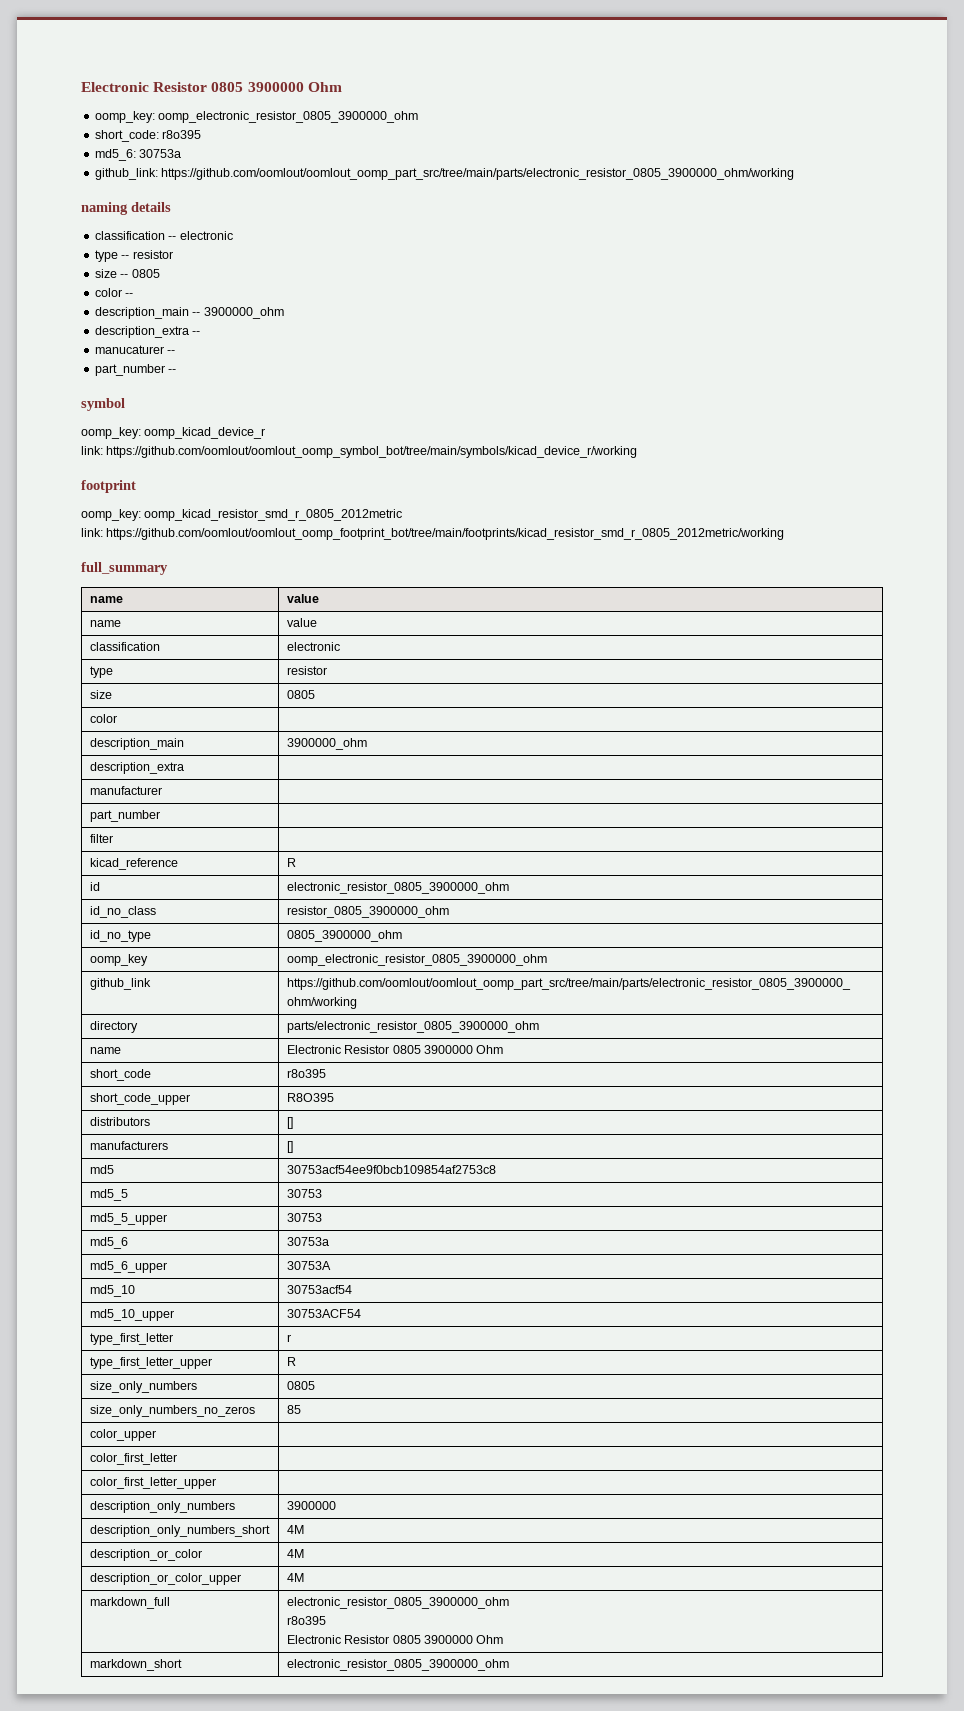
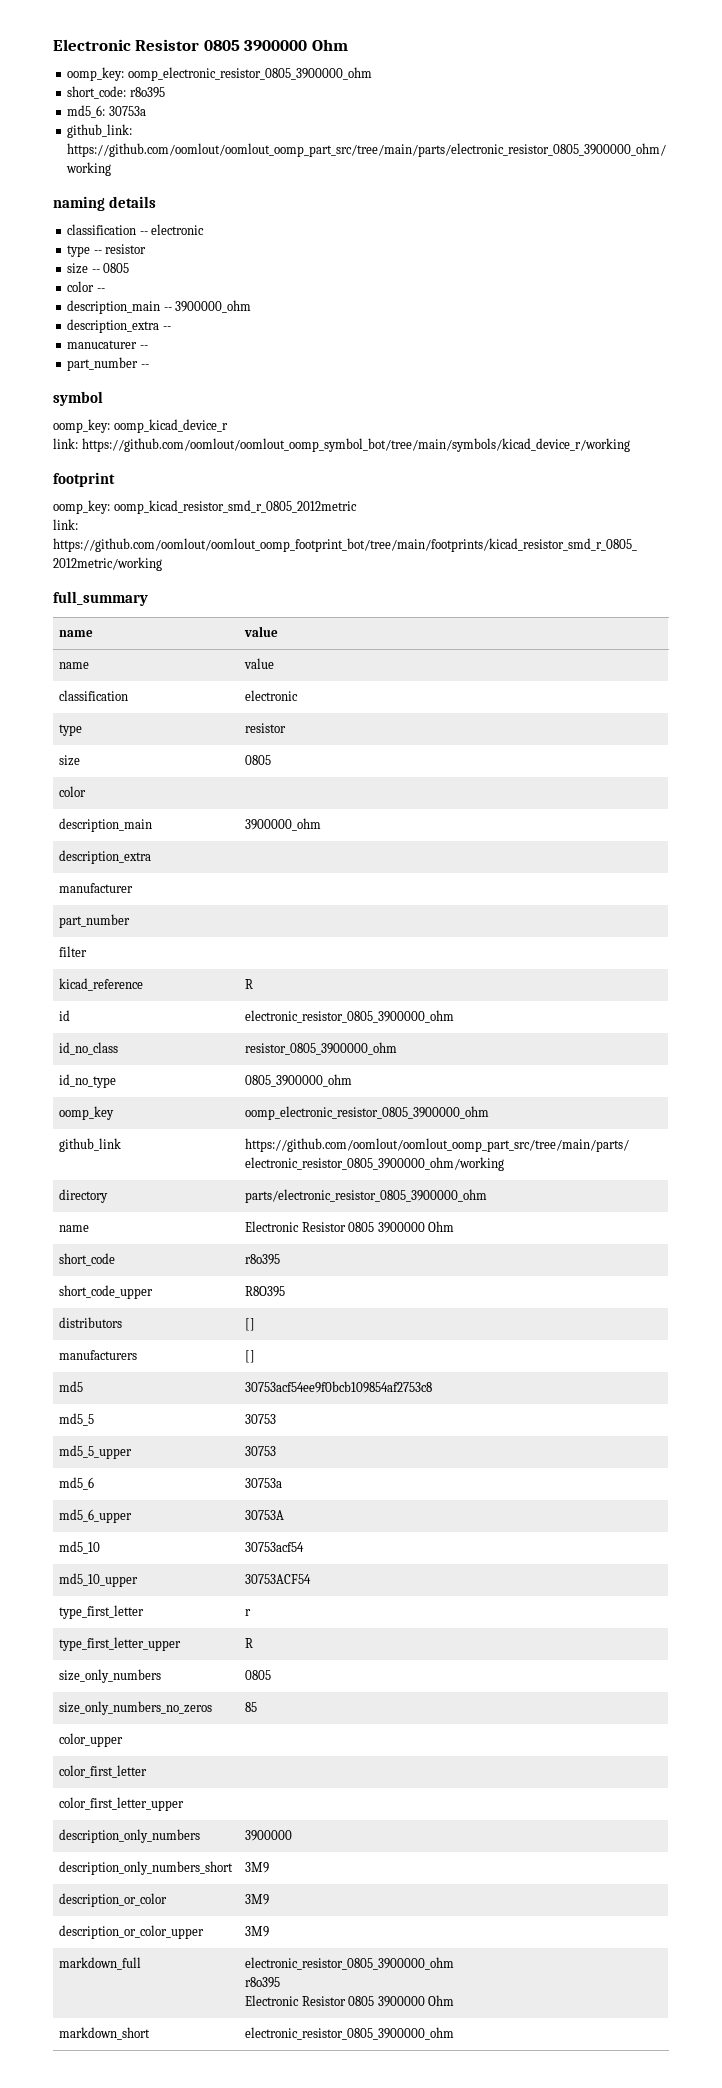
- description_only_numbers_short | 4M
+ description_only_numbers_short | 3M9
- description_or_color | 4M
+ description_or_color | 3M9
- description_or_color_upper | 4M
+ description_or_color_upper | 3M9

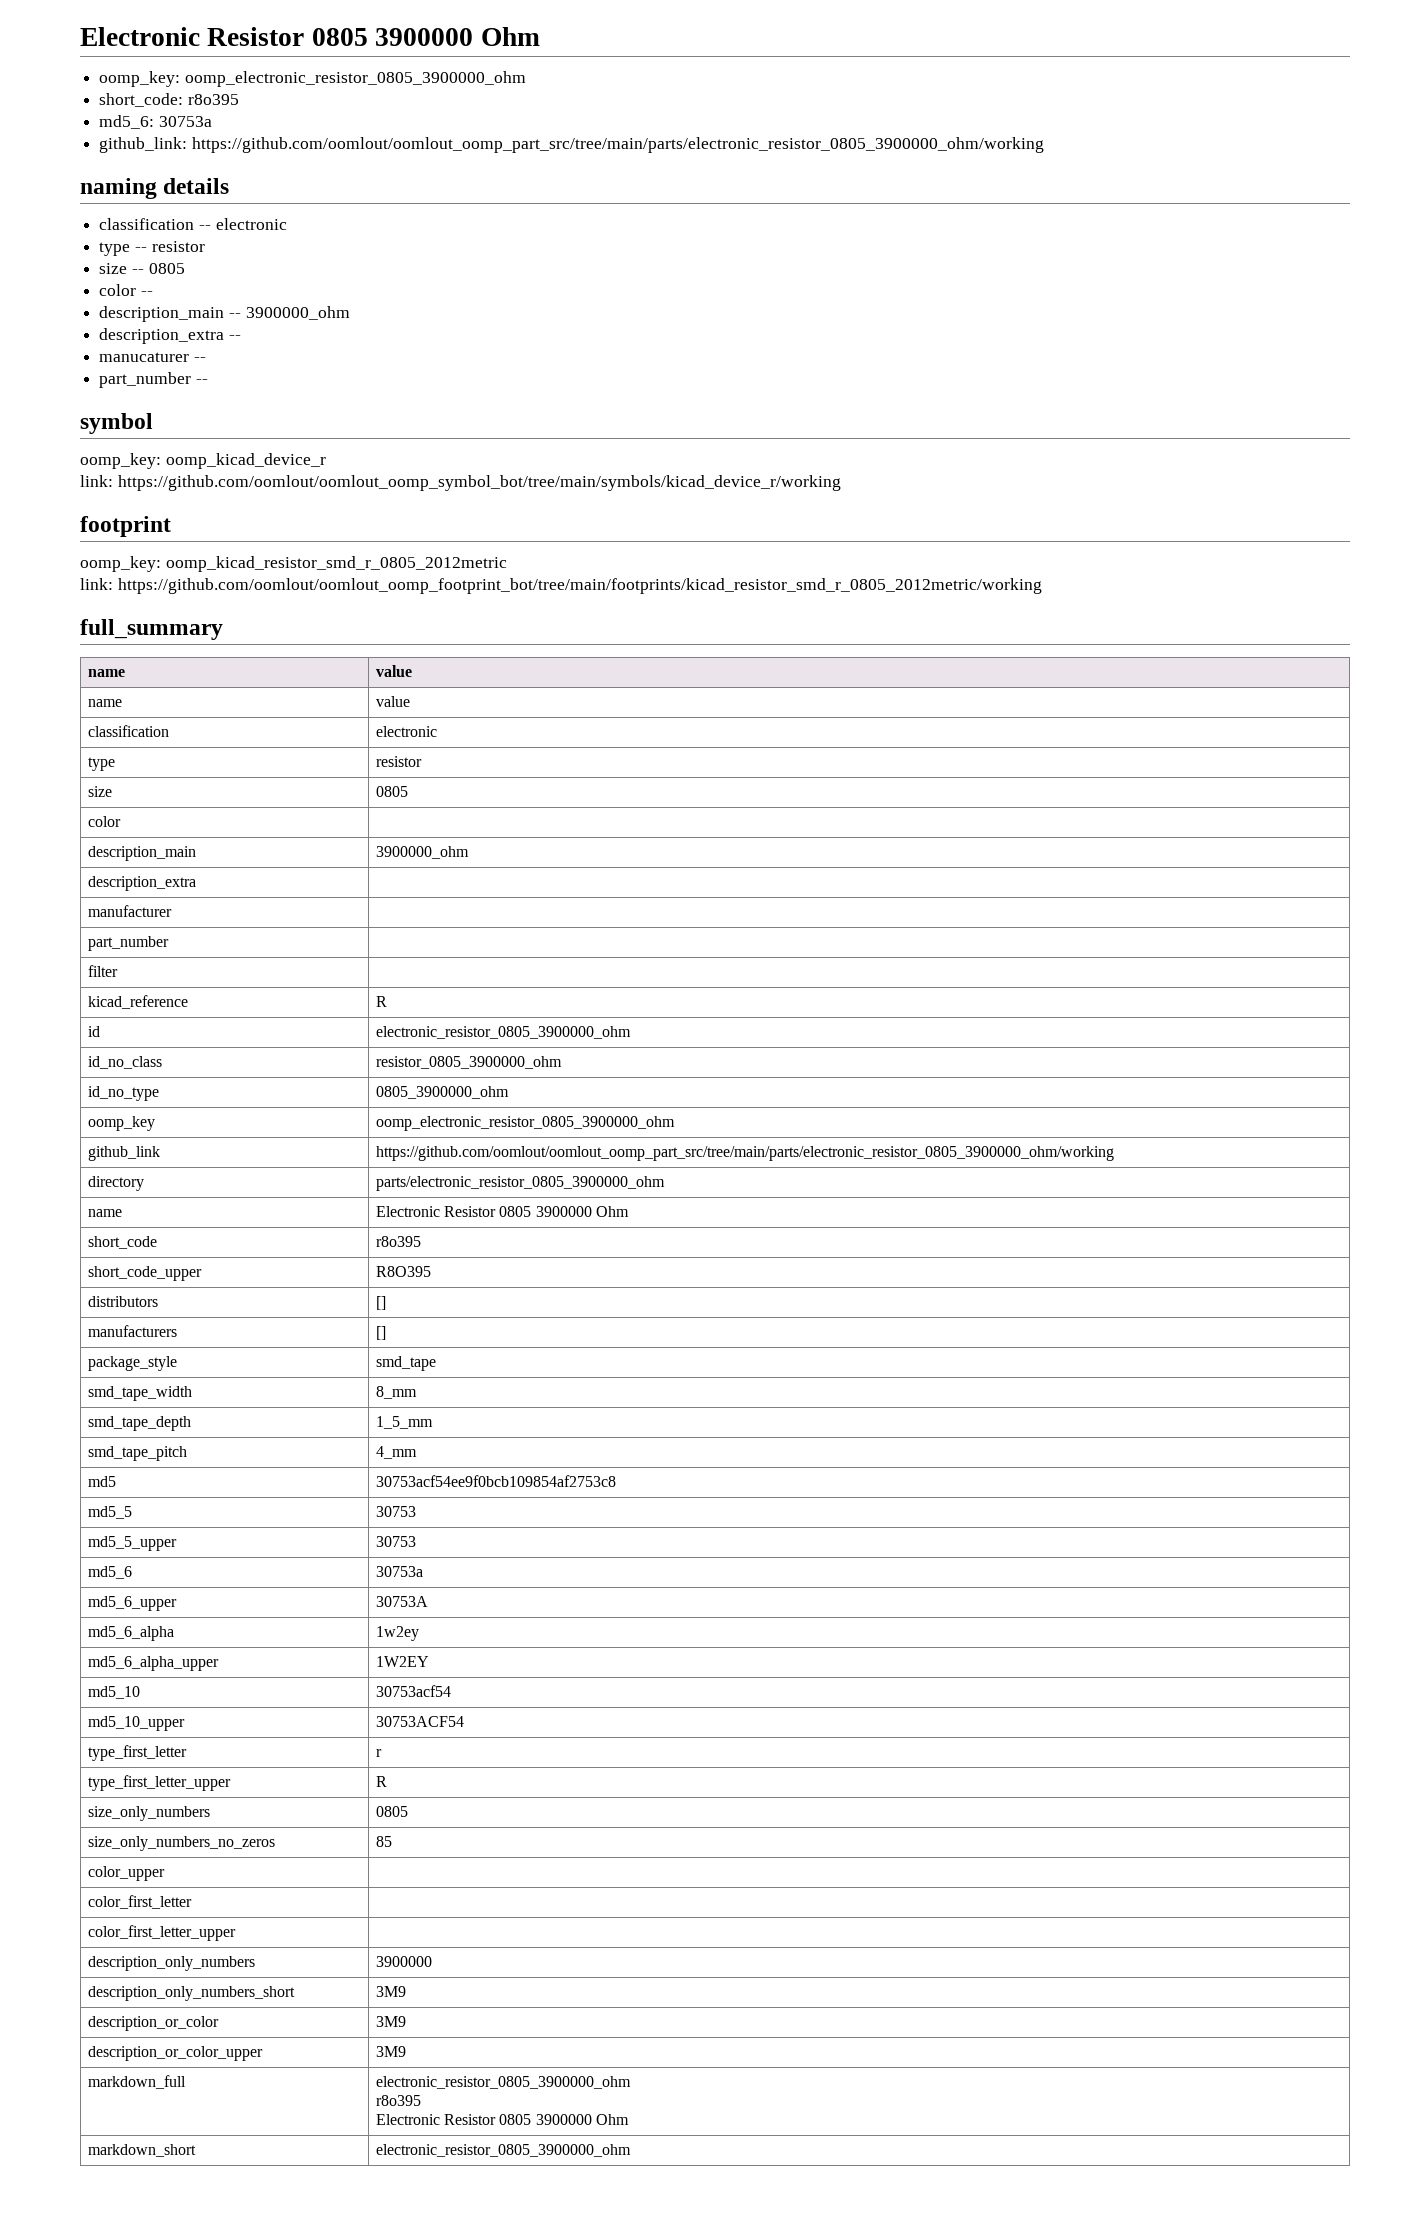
+ package_style | smd_tape
+ smd_tape_width | 8_mm
+ smd_tape_depth | 1_5_mm
+ smd_tape_pitch | 4_mm
+ md5_6_alpha | 1w2ey
+ md5_6_alpha_upper | 1W2EY

